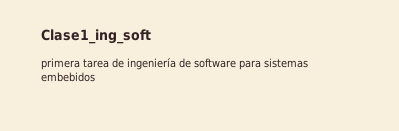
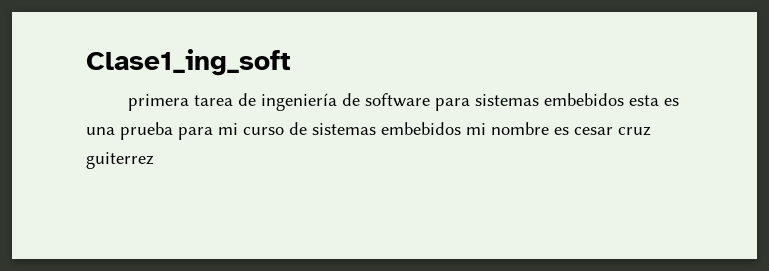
- primera tarea de ingeniería de software para sistemas embebidos
+ primera tarea de ingeniería de software para sistemas embebidos esta es una prueba para mi curso de sistemas embebidos mi nombre es cesar cruz guiterrez

